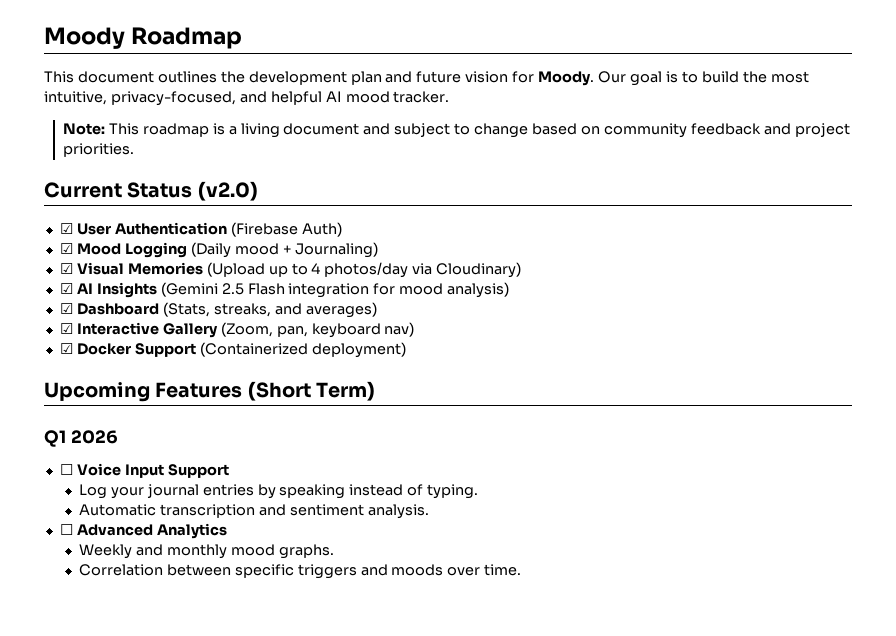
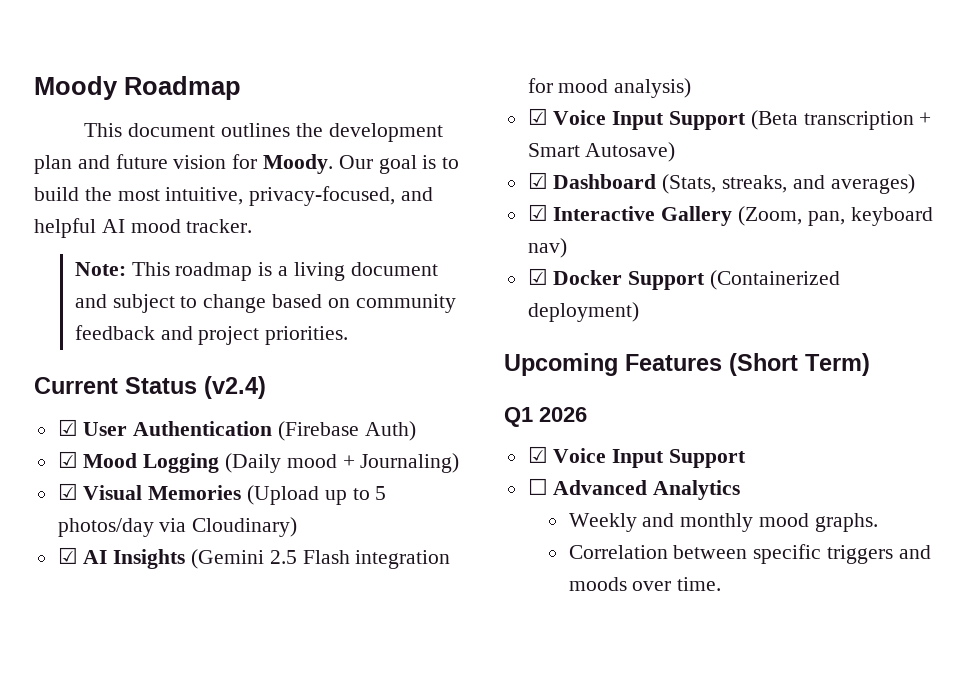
- Current Status (v2.0)
+ Current Status (v2.4)
- ☑ Visual Memories (Upload up to 4 photos/day via Cloudinary)
+ ☑ Visual Memories (Upload up to 5 photos/day via Cloudinary)
+ ☑ Voice Input Support (Beta transcription + Smart Autosave)
  Q1 2026
- ☐ Voice Input Support
- Log your journal entries by speaking instead of typing.
- Automatic transcription and sentiment analysis.
+ ☑ Voice Input Support

